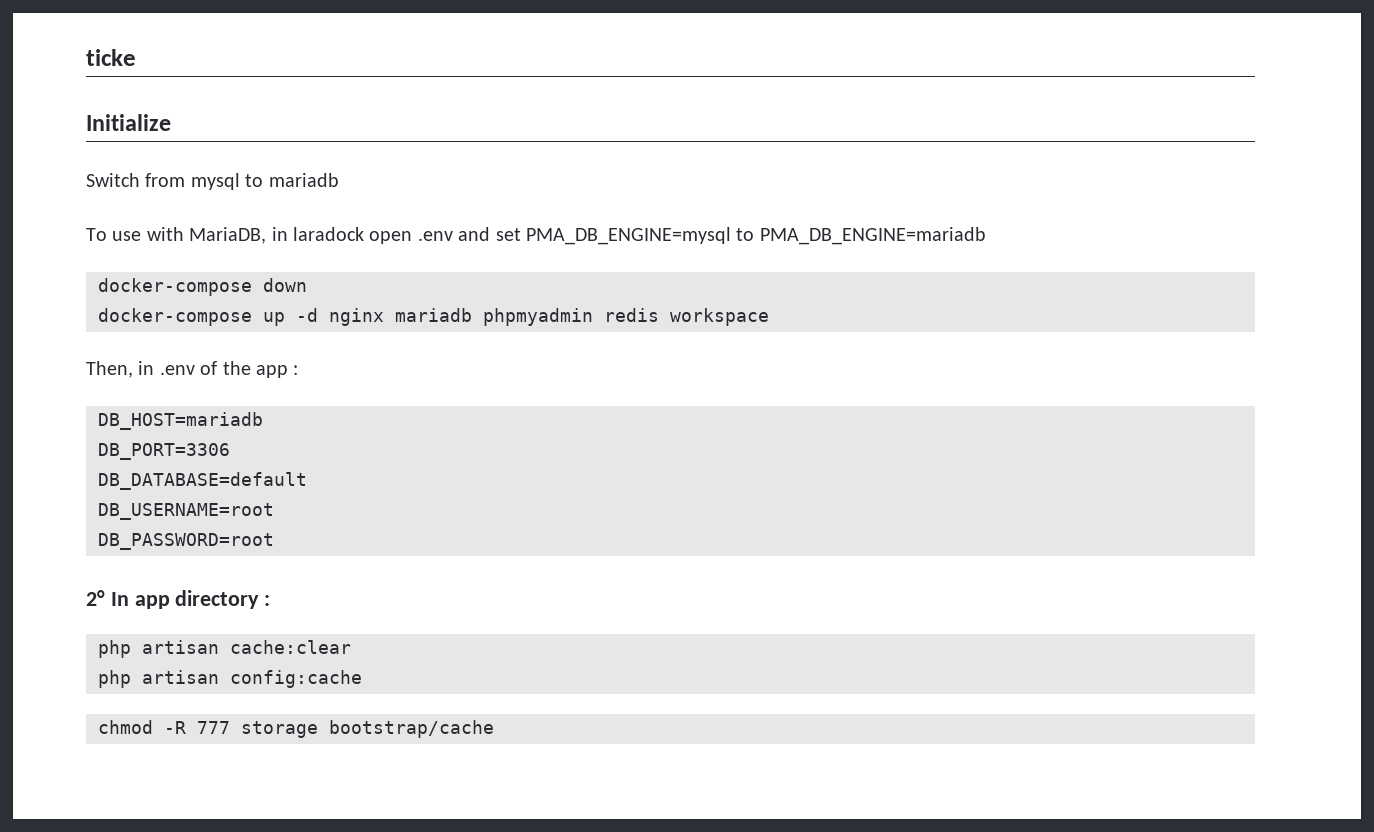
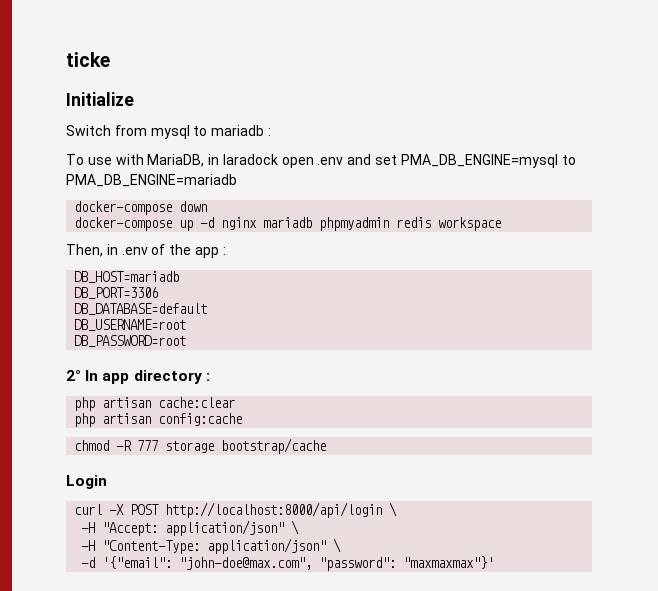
- Switch from mysql to mariadb
+ Switch from mysql to mariadb :
+ Login
+ curl -X POST http://localhost:8000/api/login \
+ -H "Accept: application/json" \
+ -H "Content-Type: application/json" \
+ -d '{"email": "john-doe@max.com", "password": "maxmaxmax"}'

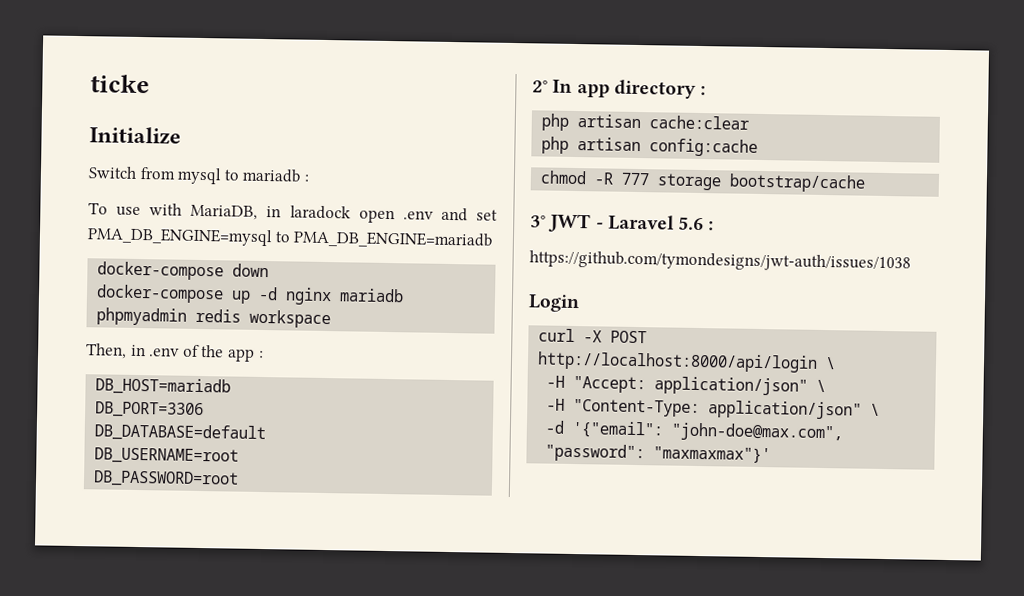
+ 3° JWT - Laravel 5.6 :
+ https://github.com/tymondesigns/jwt-auth/issues/1038

